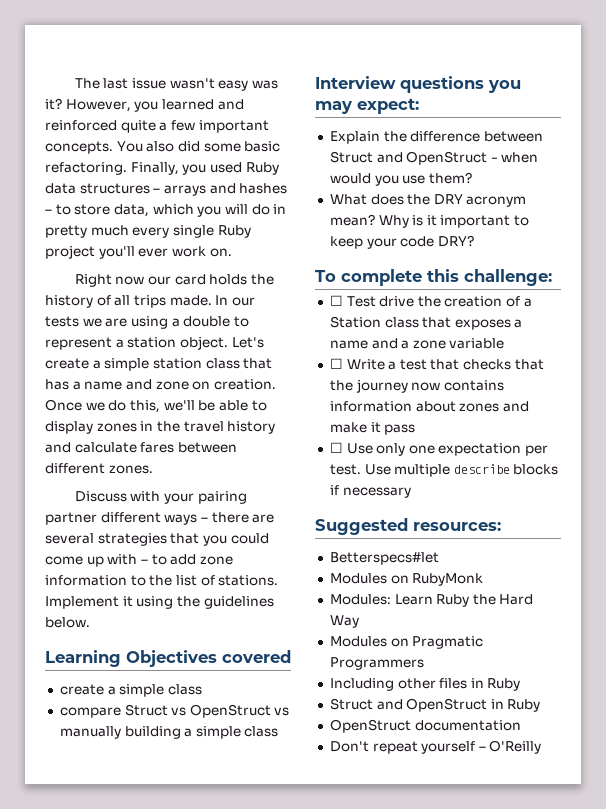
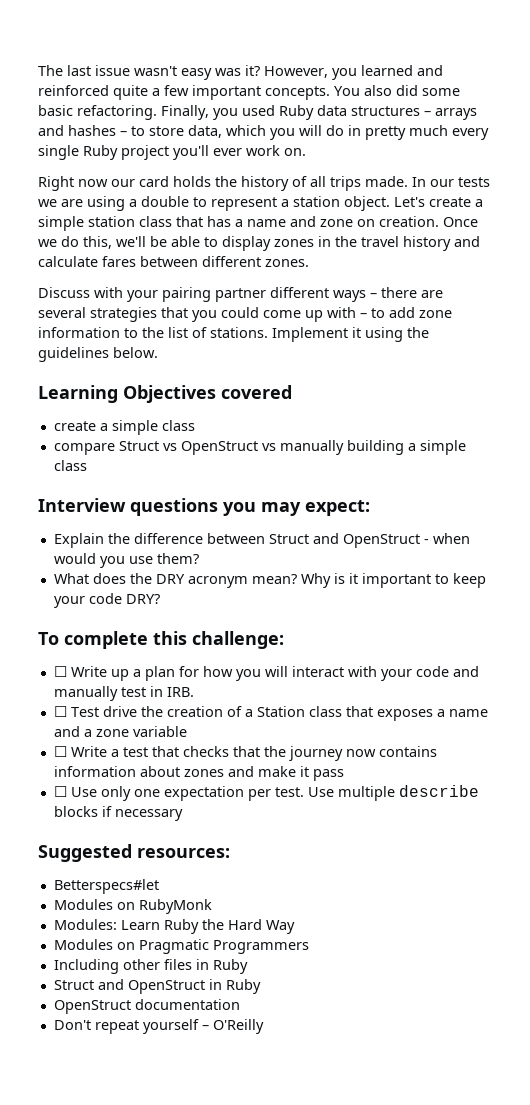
+ ☐ Write up a plan for how you will interact with your code and manually test in IRB.

